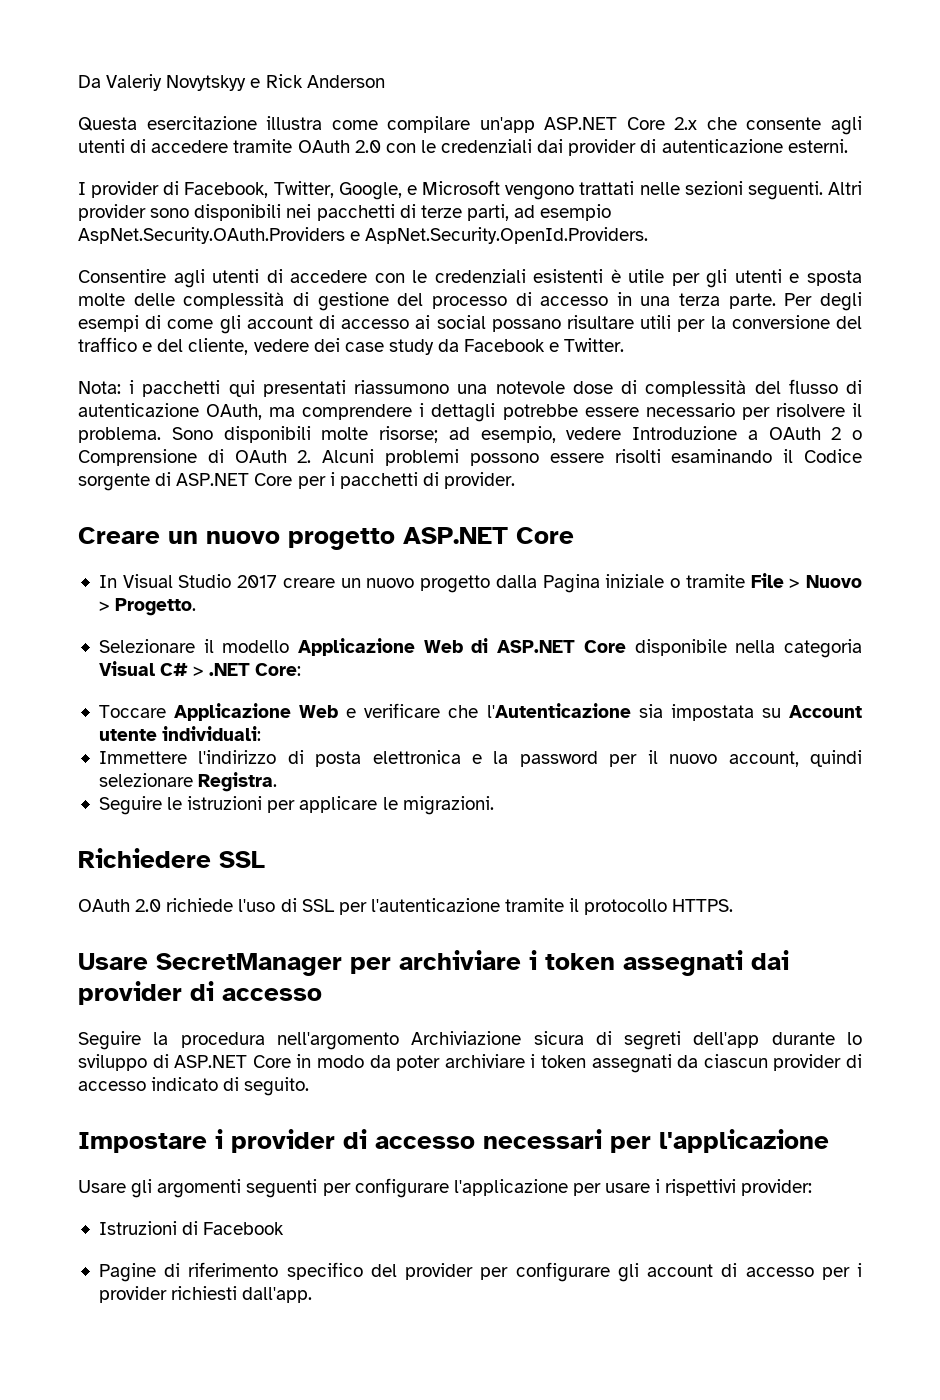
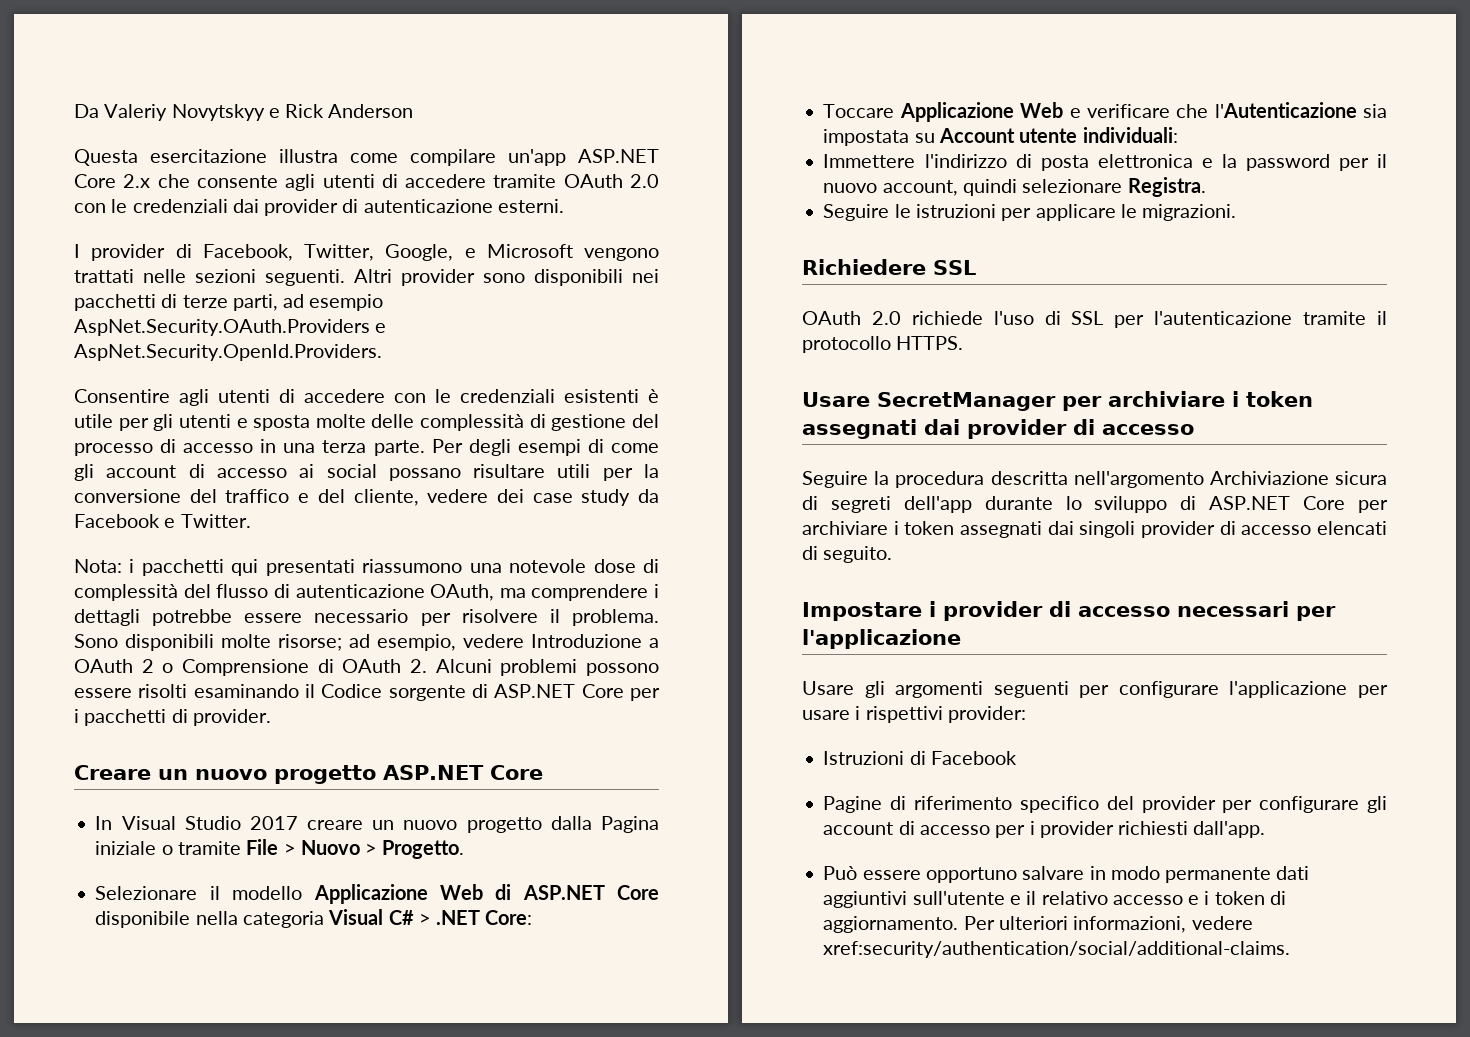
- Seguire la procedura nell'argomento Archiviazione sicura di segreti dell'app durante lo sviluppo di ASP.NET Core in modo da poter archiviare i token assegnati da ciascun provider di accesso indicato di seguito.
+ Seguire la procedura descritta nell'argomento Archiviazione sicura di segreti dell'app durante lo sviluppo di ASP.NET Core per archiviare i token assegnati dai singoli provider di accesso elencati di seguito.
+ Può essere opportuno salvare in modo permanente dati aggiuntivi sull'utente e il relativo accesso e i token di aggiornamento. Per ulteriori informazioni, vedere xref:security/authentication/social/additional-claims.

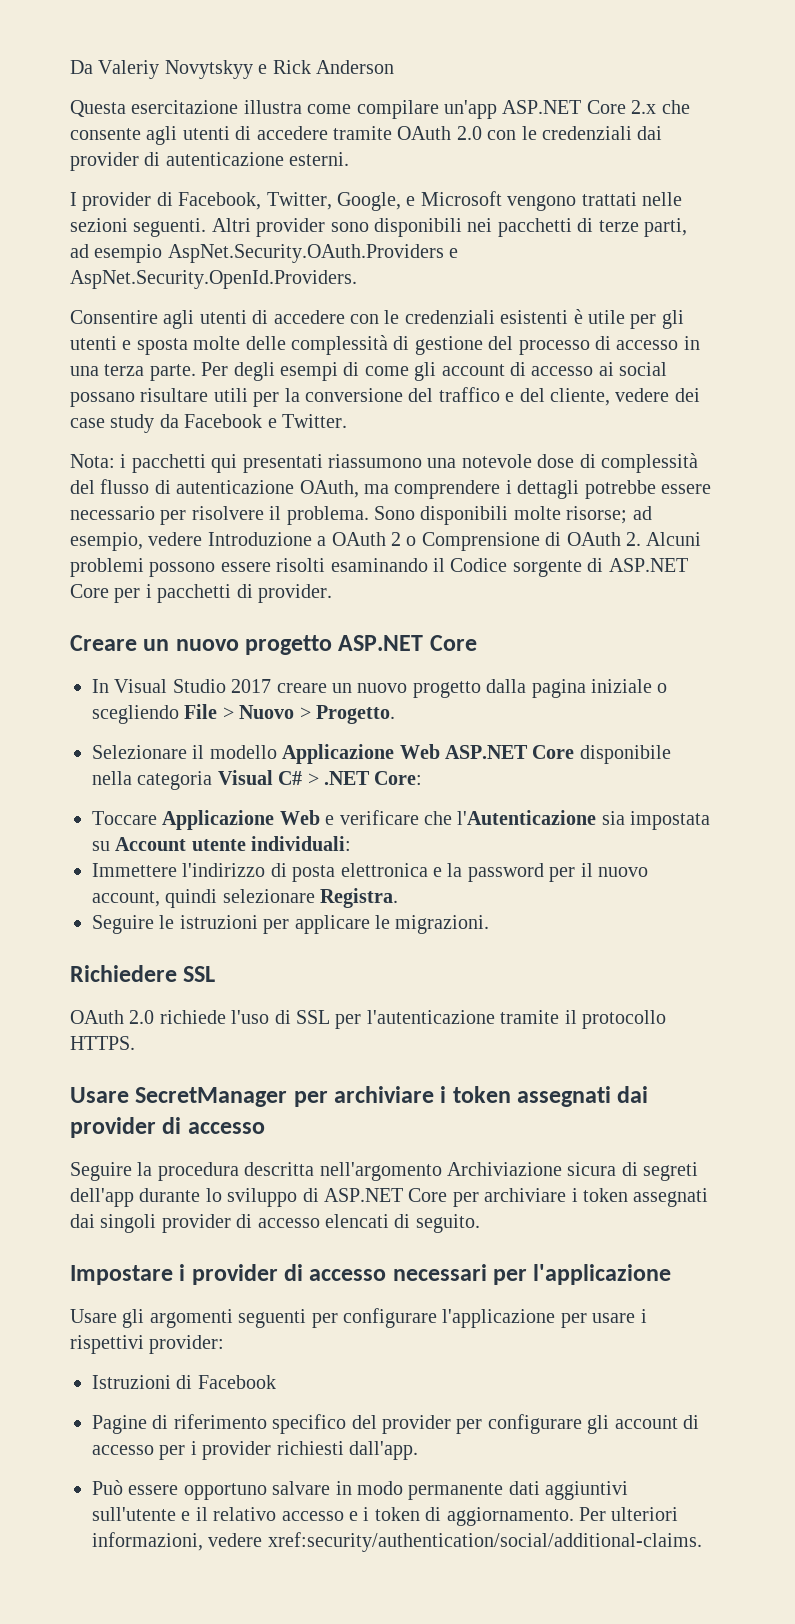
- In Visual Studio 2017 creare un nuovo progetto dalla Pagina iniziale o tramite File > Nuovo > Progetto.
+ In Visual Studio 2017 creare un nuovo progetto dalla pagina iniziale o scegliendo File > Nuovo > Progetto.
- Selezionare il modello Applicazione Web di ASP.NET Core disponibile nella categoria Visual C# > .NET Core:
+ Selezionare il modello Applicazione Web ASP.NET Core disponibile nella categoria Visual C# > .NET Core:

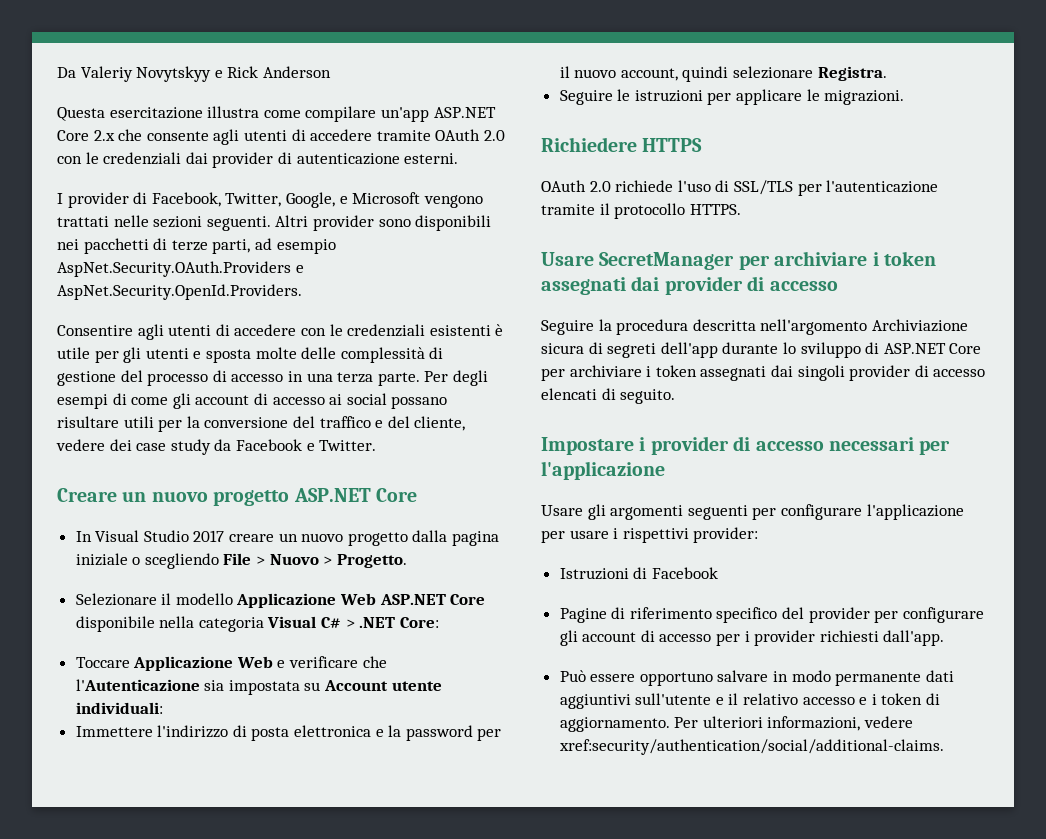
- Nota: i pacchetti qui presentati riassumono una notevole dose di complessità del flusso di autenticazione OAuth, ma comprendere i dettagli potrebbe essere necessario per risolvere il problema. Sono disponibili molte risorse; ad esempio, vedere Introduzione a OAuth 2 o Comprensione di OAuth 2. Alcuni problemi possono essere risolti esaminando il Codice sorgente di ASP.NET Core per i pacchetti di provider.
- Richiedere SSL
+ Richiedere HTTPS
- OAuth 2.0 richiede l'uso di SSL per l'autenticazione tramite il protocollo HTTPS.
+ OAuth 2.0 richiede l'uso di SSL/TLS per l'autenticazione tramite il protocollo HTTPS.

